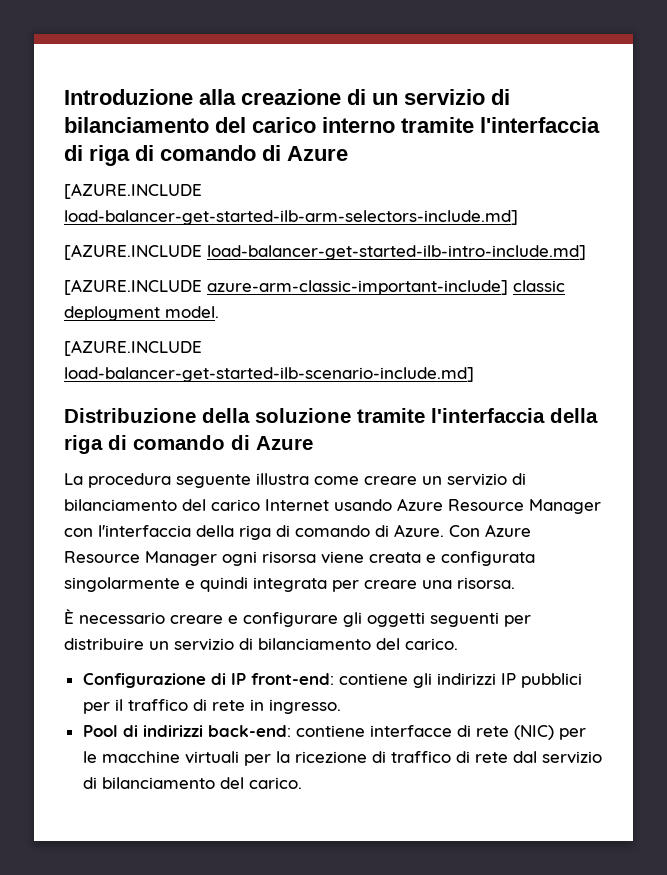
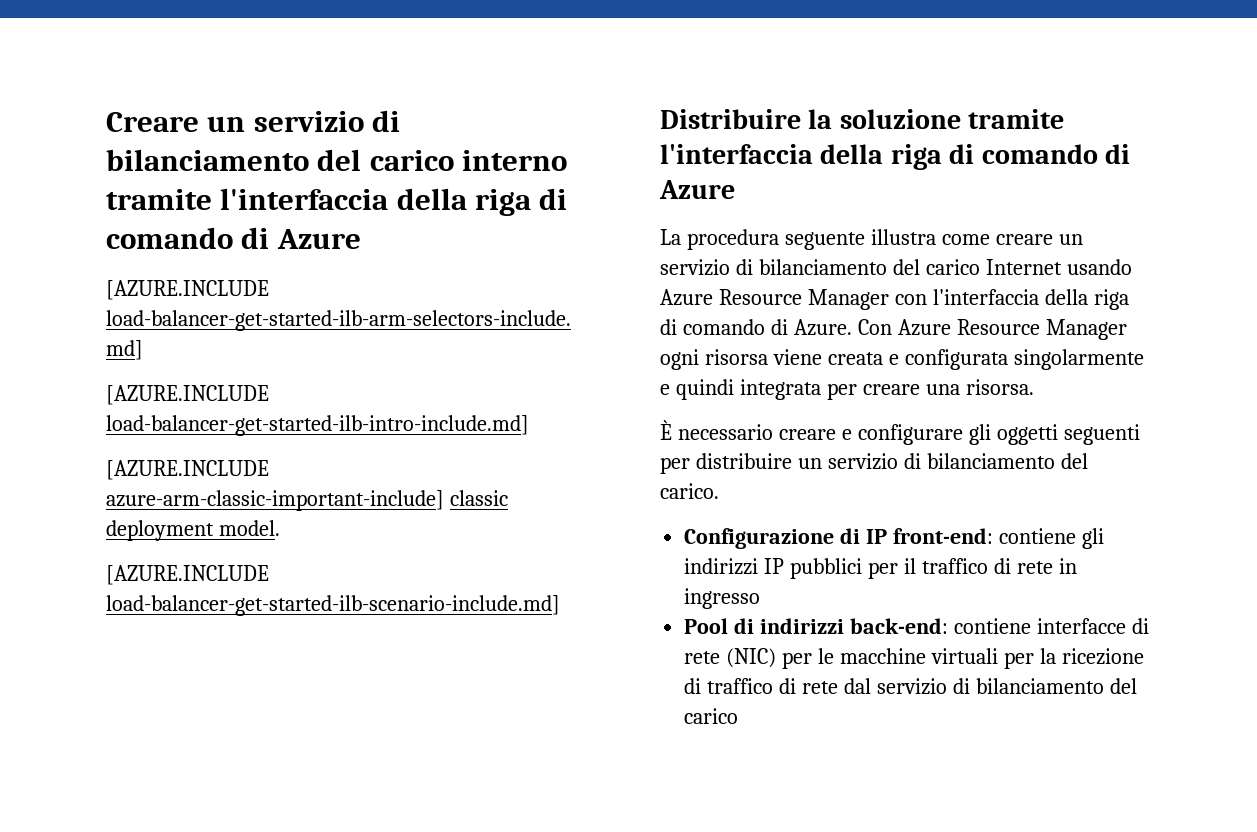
- Introduzione alla creazione di un servizio di bilanciamento del carico interno tramite l'interfaccia di riga di comando di Azure
+ Creare un servizio di bilanciamento del carico interno tramite l'interfaccia della riga di comando di Azure
- Distribuzione della soluzione tramite l'interfaccia della riga di comando di Azure
+ Distribuire la soluzione tramite l'interfaccia della riga di comando di Azure
- Configurazione di IP front-end: contiene gli indirizzi IP pubblici per il traffico di rete in ingresso.
+ Configurazione di IP front-end: contiene gli indirizzi IP pubblici per il traffico di rete in ingresso
- Pool di indirizzi back-end: contiene interfacce di rete (NIC) per le macchine virtuali per la ricezione di traffico di rete dal servizio di bilanciamento del carico.
+ Pool di indirizzi back-end: contiene interfacce di rete (NIC) per le macchine virtuali per la ricezione di traffico di rete dal servizio di bilanciamento del carico

